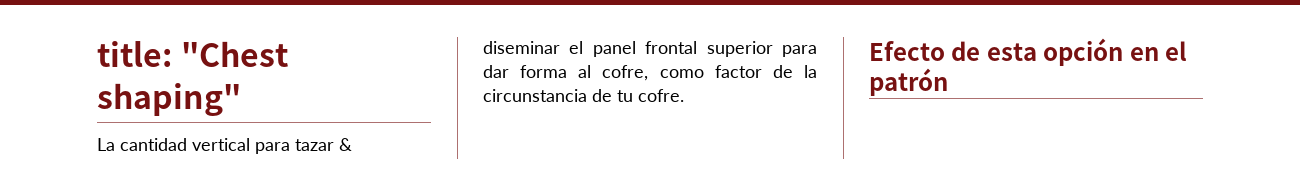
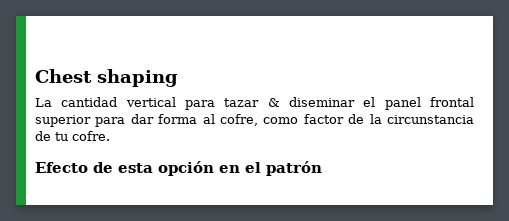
- title: "Chest shaping"
+ Chest shaping

